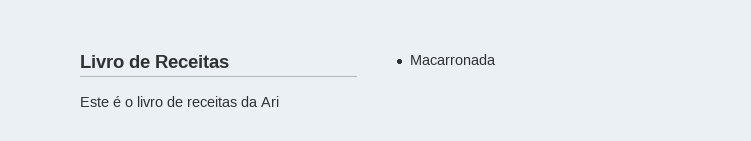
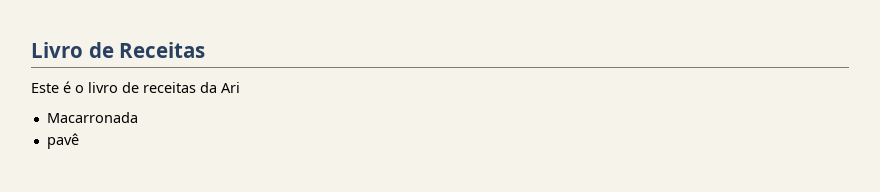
+ pavê

